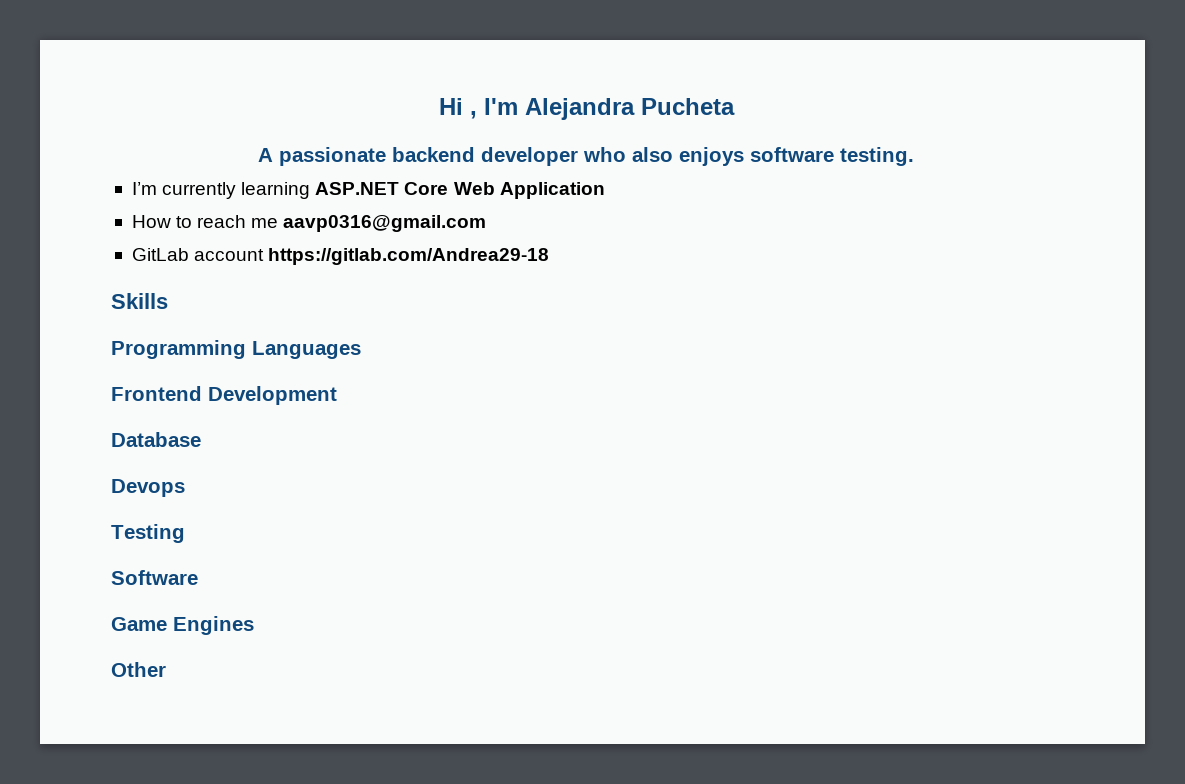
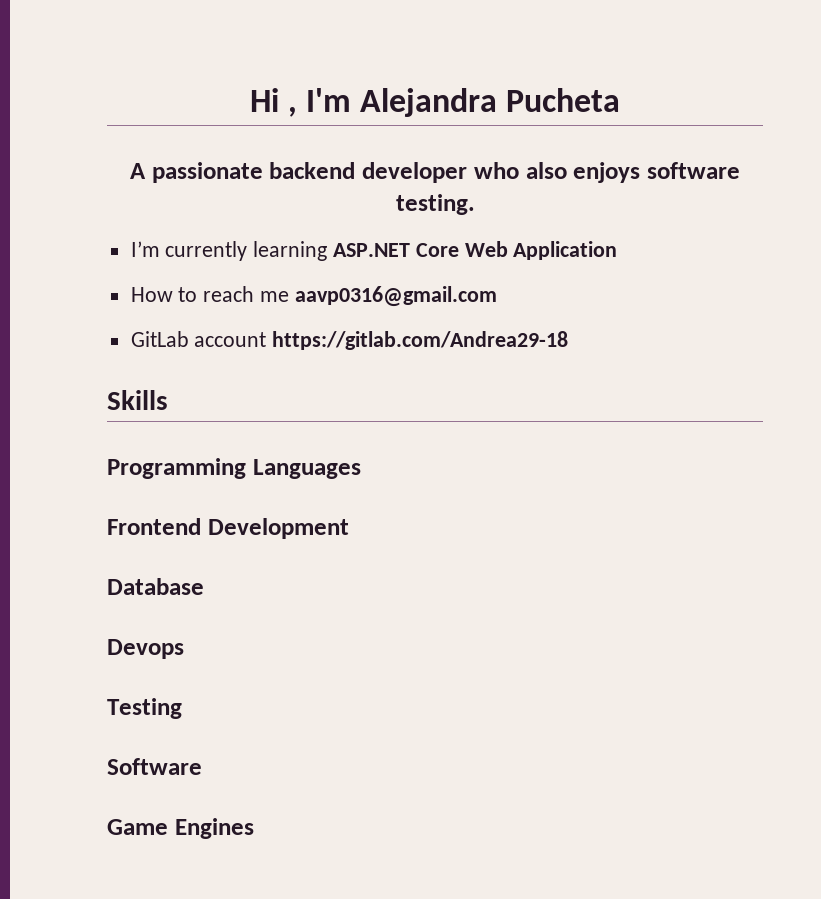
- Other

